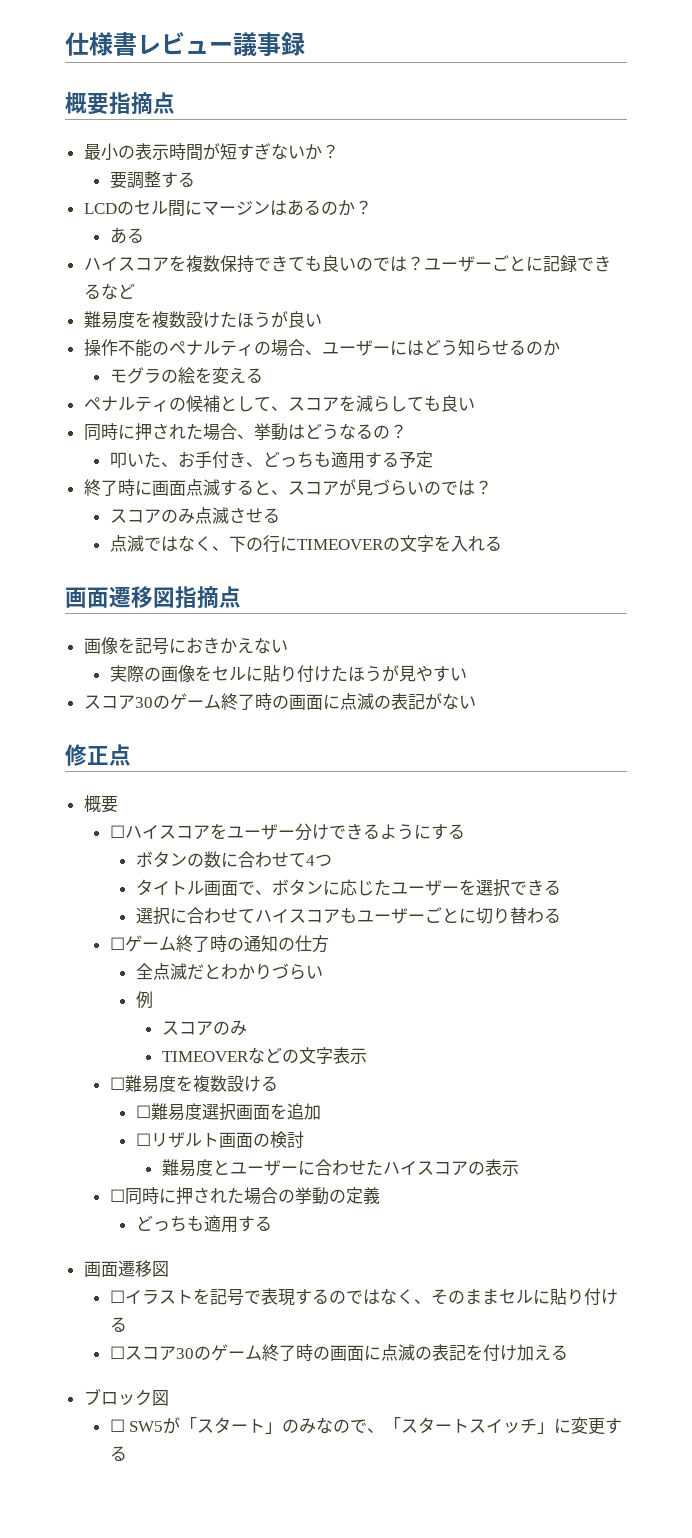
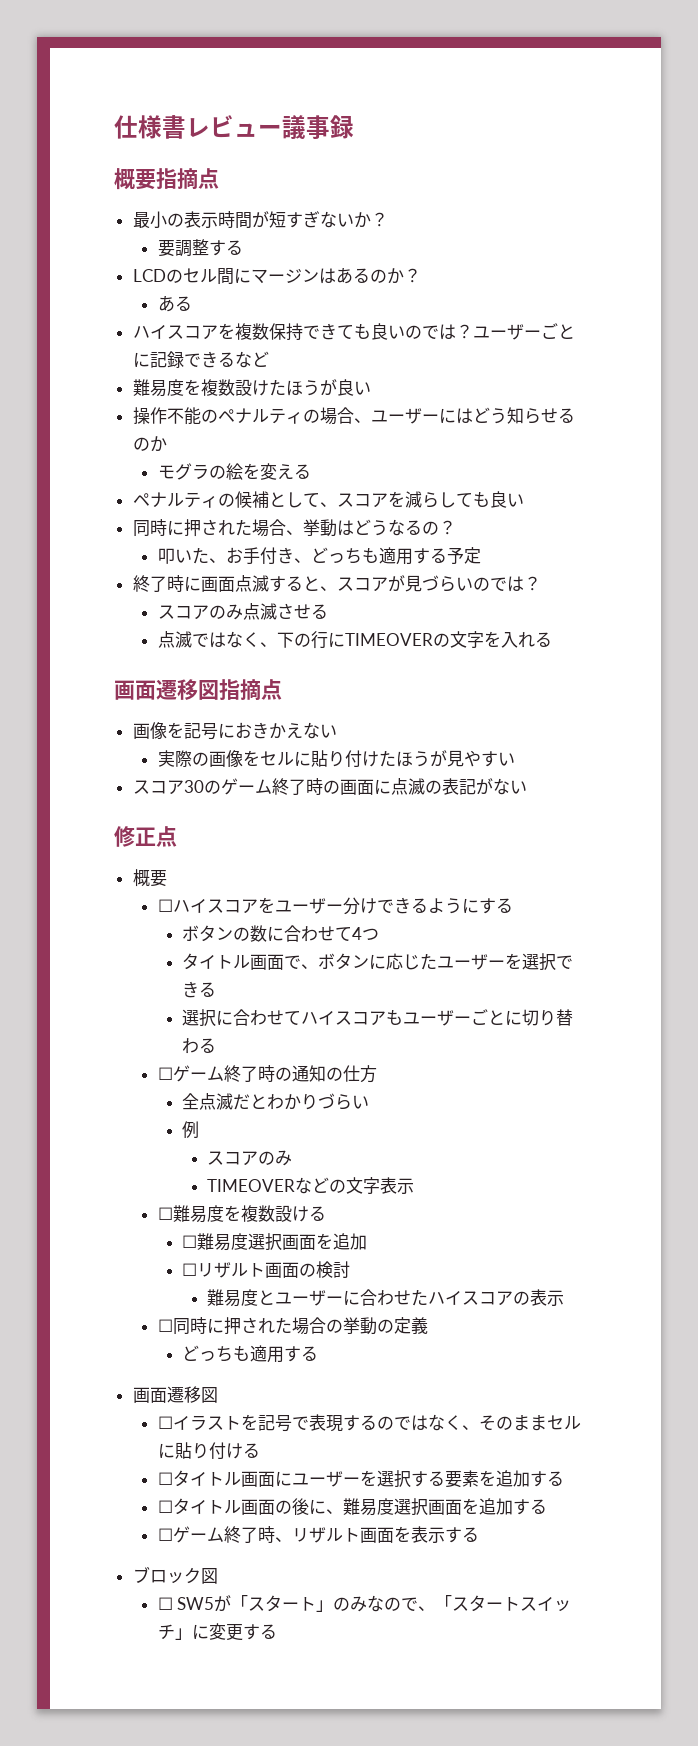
- ☐スコア30のゲーム終了時の画面に点滅の表記を付け加える
+ ☐タイトル画面にユーザーを選択する要素を追加する
+ ☐タイトル画面の後に、難易度選択画面を追加する
+ ☐ゲーム終了時、リザルト画面を表示する

